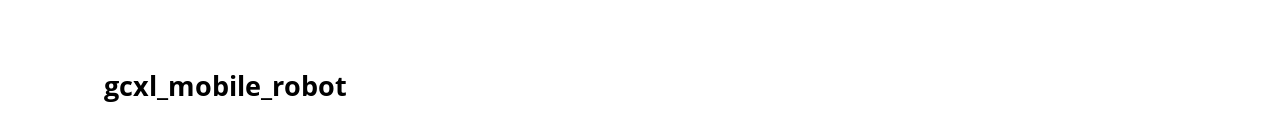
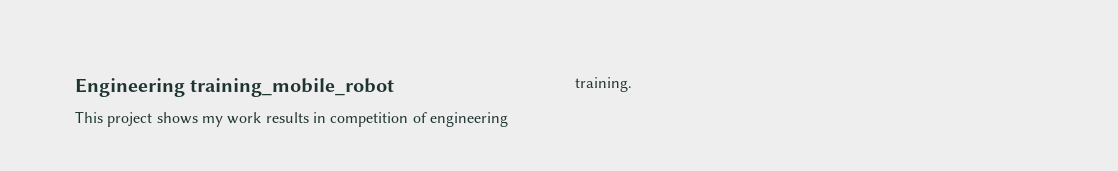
- gcxl_mobile_robot
+ Engineering training_mobile_robot
+ This project shows my work results in competition of engineering training.

